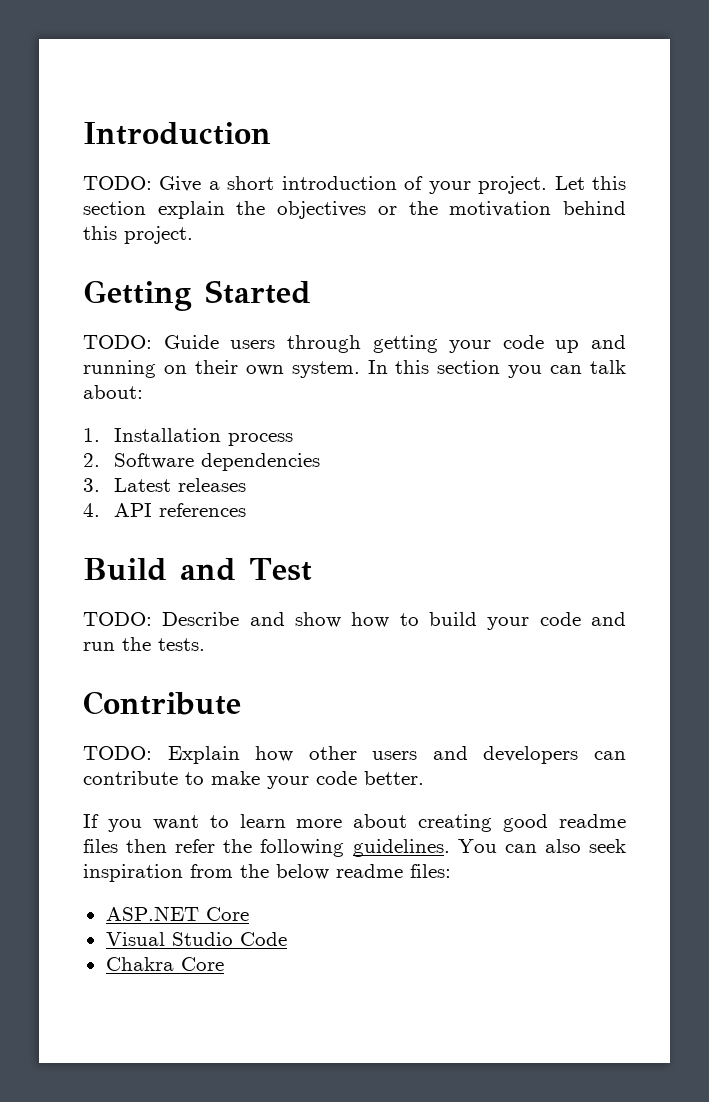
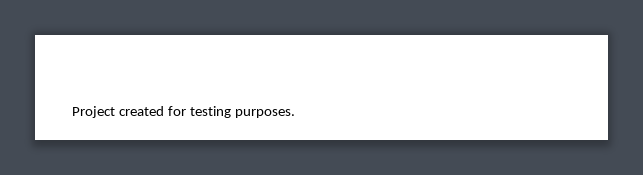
- Introduction
- TODO: Give a short introduction of your project. Let this section explain the objectives or the motivation behind this project.
- Getting Started
- TODO: Guide users through getting your code up and running on their own system. In this section you can talk about:
- 1. Installation process
- 2. Software dependencies
- 3. Latest releases
- 4. API references
- Build and Test
- TODO: Describe and show how to build your code and run the tests.
- Contribute
- TODO: Explain how other users and developers can contribute to make your code better.
- If you want to learn more about creating good readme files then refer the following guidelines. You can also seek inspiration from the below readme files:
- ASP.NET Core
- Visual Studio Code
- Chakra Core
+ Project created for testing purposes.

